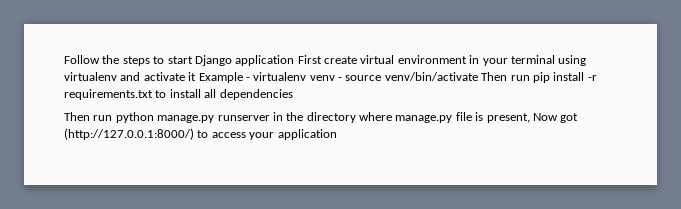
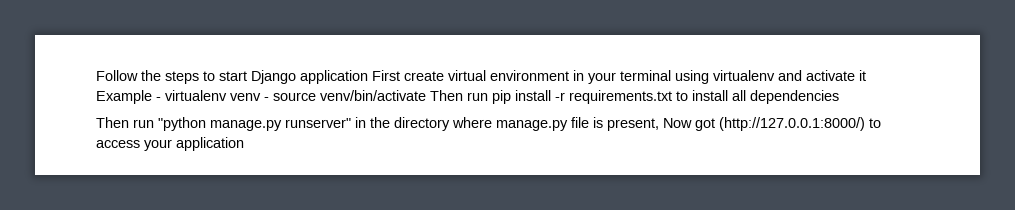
- Then run python manage.py runserver in the directory where manage.py file is present, Now got (http://127.0.0.1:8000/) to access your application
+ Then run "python manage.py runserver" in the directory where manage.py file is present, Now got (http://127.0.0.1:8000/) to access your application

